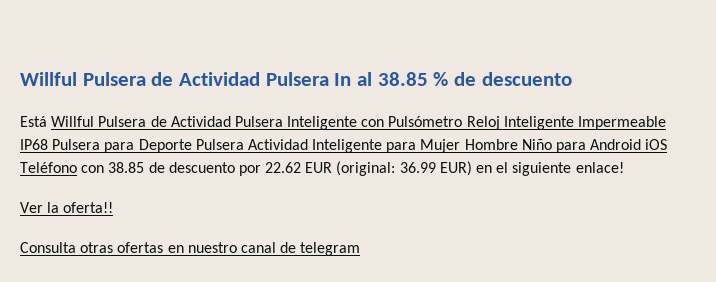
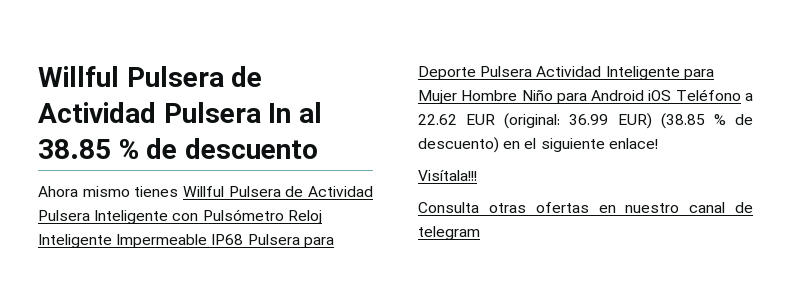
- Está Willful Pulsera de Actividad Pulsera Inteligente con Pulsómetro Reloj Inteligente Impermeable IP68 Pulsera para Deporte Pulsera Actividad Inteligente para Mujer Hombre Niño para Android iOS Teléfono con 38.85 de descuento por 22.62 EUR (original: 36.99 EUR) en el siguiente enlace!
+ Ahora mismo tienes Willful Pulsera de Actividad Pulsera Inteligente con Pulsómetro Reloj Inteligente Impermeable IP68 Pulsera para Deporte Pulsera Actividad Inteligente para Mujer Hombre Niño para Android iOS Teléfono a 22.62 EUR (original: 36.99 EUR) (38.85 % de descuento) en el siguiente enlace!
- Ver la oferta!!
+ Visítala!!!

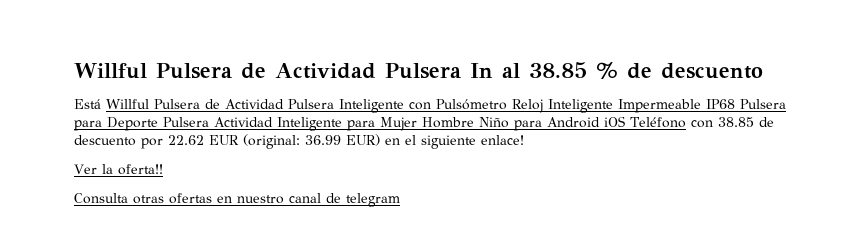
- Ahora mismo tienes Willful Pulsera de Actividad Pulsera Inteligente con Pulsómetro Reloj Inteligente Impermeable IP68 Pulsera para Deporte Pulsera Actividad Inteligente para Mujer Hombre Niño para Android iOS Teléfono a 22.62 EUR (original: 36.99 EUR) (38.85 % de descuento) en el siguiente enlace!
+ Está Willful Pulsera de Actividad Pulsera Inteligente con Pulsómetro Reloj Inteligente Impermeable IP68 Pulsera para Deporte Pulsera Actividad Inteligente para Mujer Hombre Niño para Android iOS Teléfono con 38.85 de descuento por 22.62 EUR (original: 36.99 EUR) en el siguiente enlace!
- Visítala!!!
+ Ver la oferta!!

